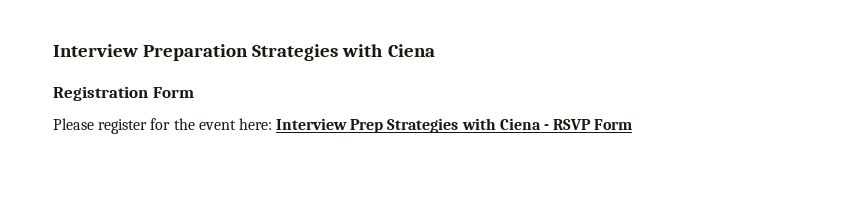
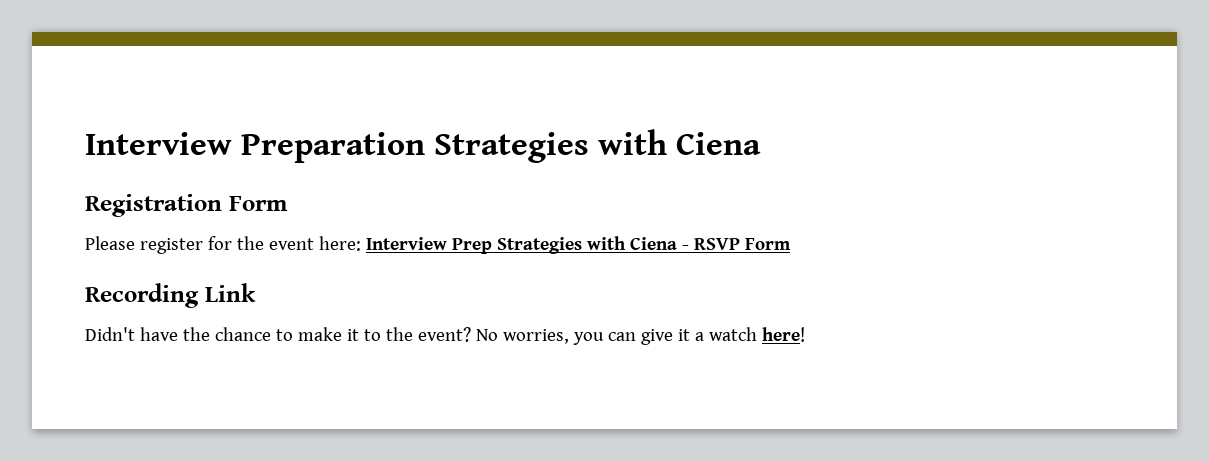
+ Recording Link
+ Didn't have the chance to make it to the event? No worries, you can give it a watch here!

